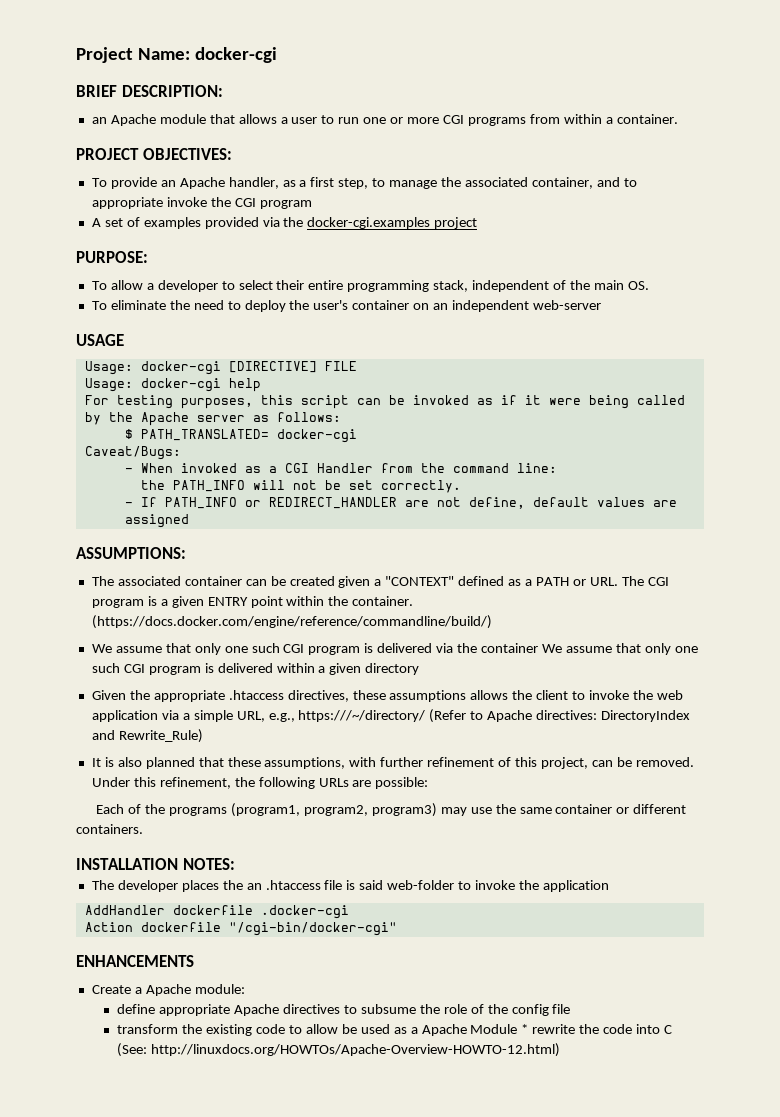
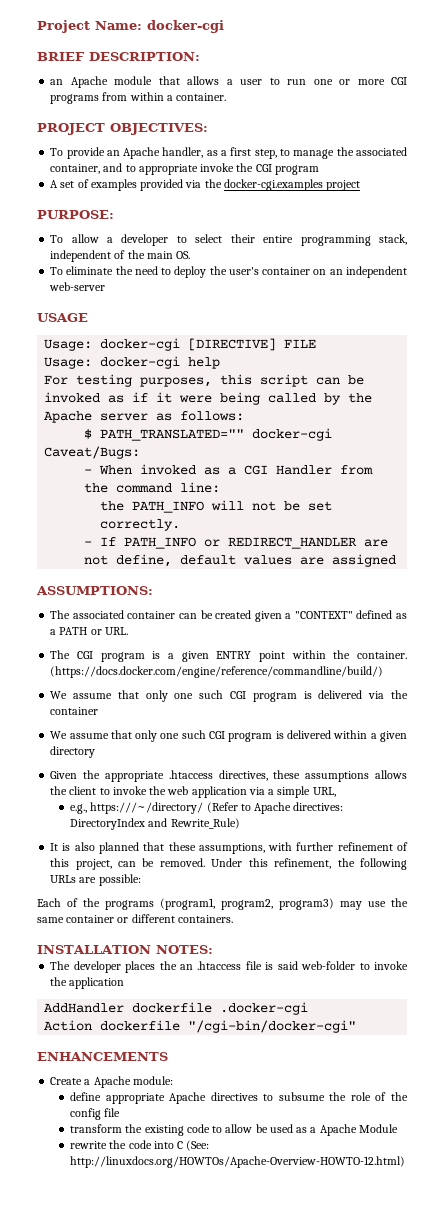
- $ PATH_TRANSLATED= docker-cgi
+ $ PATH_TRANSLATED="" docker-cgi
- The associated container can be created given a "CONTEXT" defined as a PATH or URL. The CGI program is a given ENTRY point within the container.
+ The associated container can be created given a "CONTEXT" defined as a PATH or URL.
+ The CGI program is a given ENTRY point within the container.
- We assume that only one such CGI program is delivered via the container We assume that only one such CGI program is delivered within a given directory
+ We assume that only one such CGI program is delivered via the container
+ We assume that only one such CGI program is delivered within a given directory
- Given the appropriate .htaccess directives, these assumptions allows the client to invoke the web application via a simple URL, e.g., https:///~/directory/ (Refer to Apache directives: DirectoryIndex and Rewrite_Rule)
+ Given the appropriate .htaccess directives, these assumptions allows the client to invoke the web application via a simple URL,
+ e.g., https:///~/directory/ (Refer to Apache directives: DirectoryIndex and Rewrite_Rule)
- transform the existing code to allow be used as a Apache Module * rewrite the code into C (See: http://linuxdocs.org/HOWTOs/Apache-Overview-HOWTO-12.html)
+ transform the existing code to allow be used as a Apache Module
+ rewrite the code into C (See: http://linuxdocs.org/HOWTOs/Apache-Overview-HOWTO-12.html)

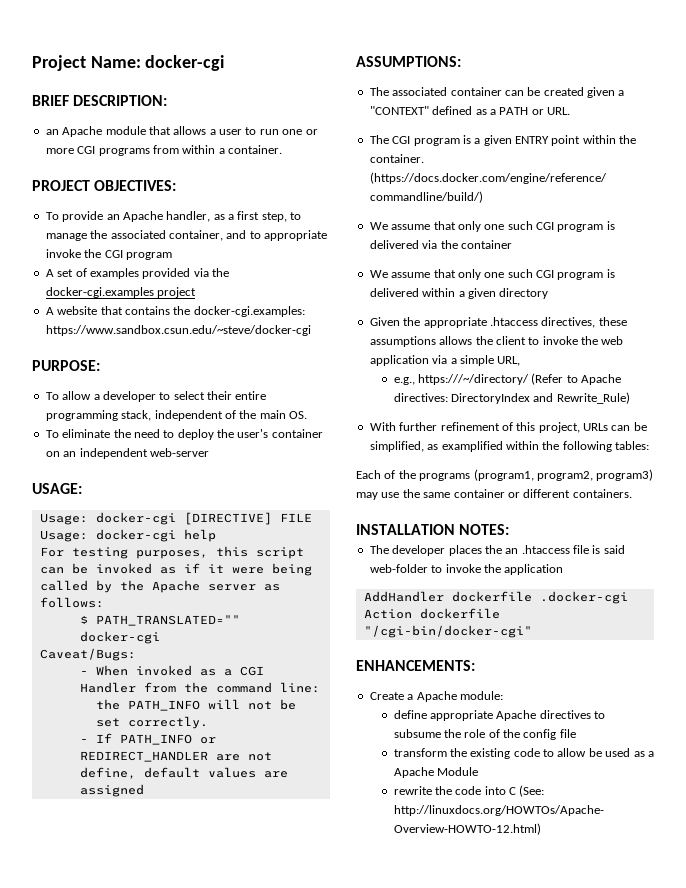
+ A website that contains the docker-cgi.examples: https://www.sandbox.csun.edu/~steve/docker-cgi
- USAGE
+ USAGE:
- It is also planned that these assumptions, with further refinement of this project, can be removed. Under this refinement, the following URLs are possible:
+ With further refinement of this project, URLs can be simplified, as examplified within the following tables:
- ENHANCEMENTS
+ ENHANCEMENTS:

